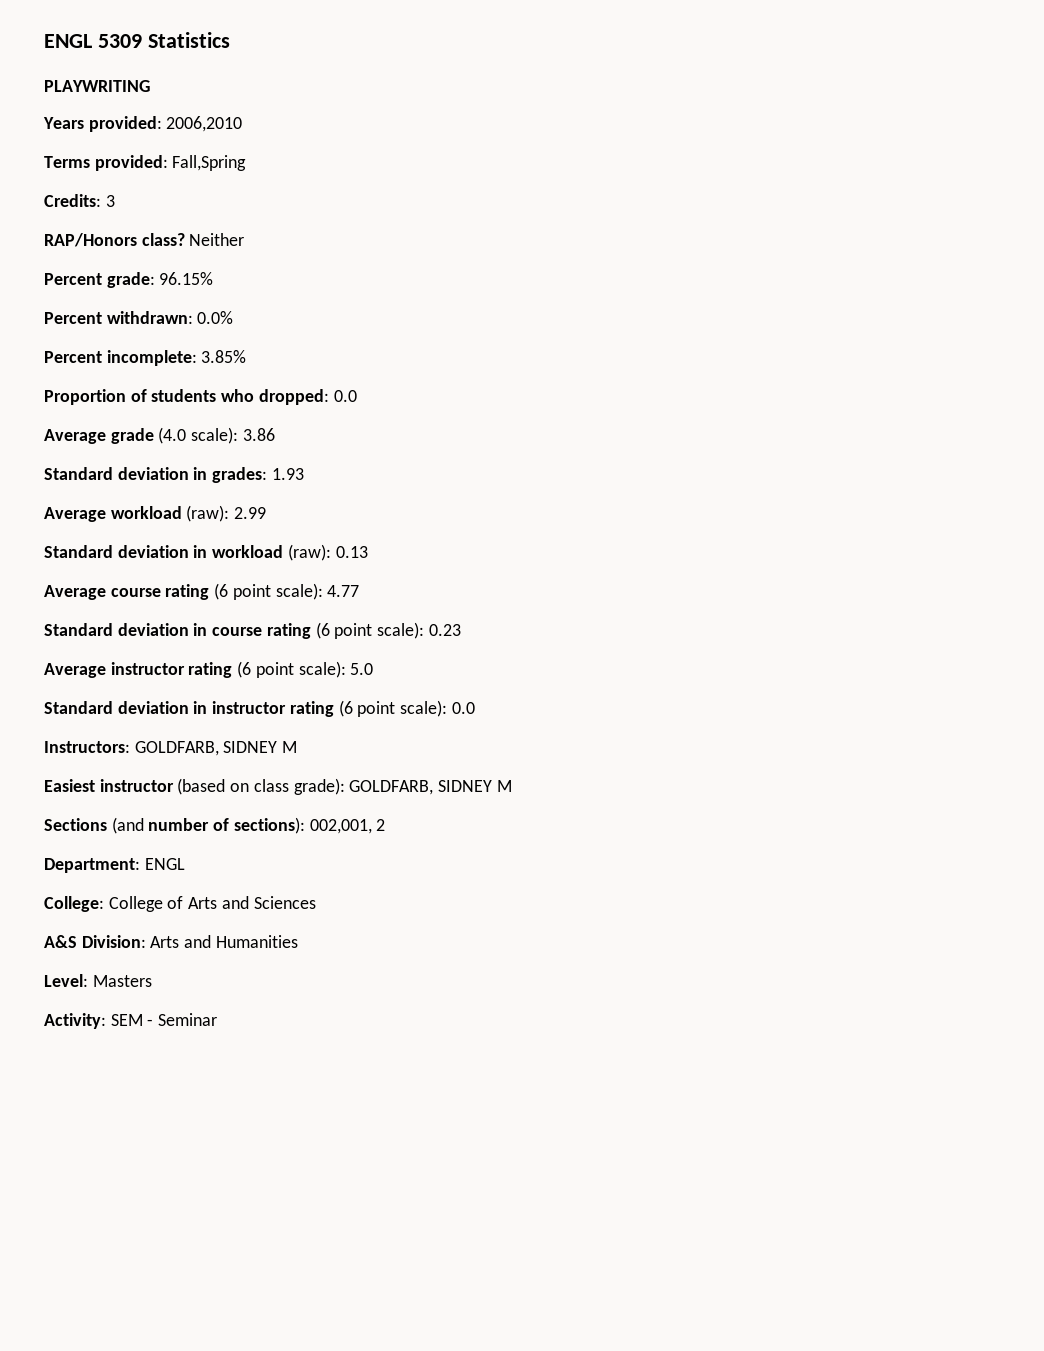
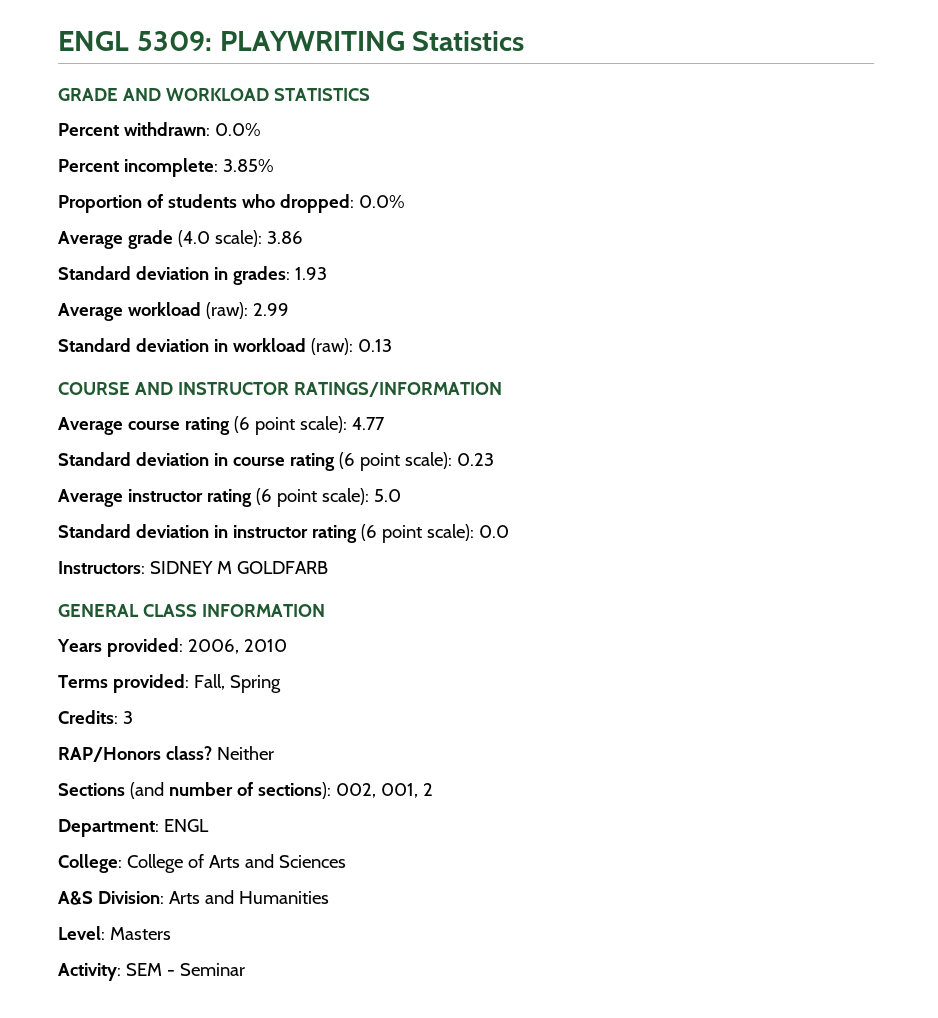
- ENGL 5309 Statistics
+ ENGL 5309: PLAYWRITING Statistics
- PLAYWRITING
- Years provided: 2006,2010
- Terms provided: Fall,Spring
- Credits: 3
- RAP/Honors class? Neither
- Percent grade: 96.15%
+ GRADE AND WORKLOAD STATISTICS
- Proportion of students who dropped: 0.0
+ Proportion of students who dropped: 0.0%
+ COURSE AND INSTRUCTOR RATINGS/INFORMATION
- Instructors: GOLDFARB, SIDNEY M
- Easiest instructor (based on class grade): GOLDFARB, SIDNEY M
+ Instructors: SIDNEY M GOLDFARB
+ GENERAL CLASS INFORMATION
+ Years provided: 2006, 2010
+ Terms provided: Fall, Spring
+ Credits: 3
+ RAP/Honors class? Neither
- Sections (and number of sections): 002,001, 2
+ Sections (and number of sections): 002, 001, 2

